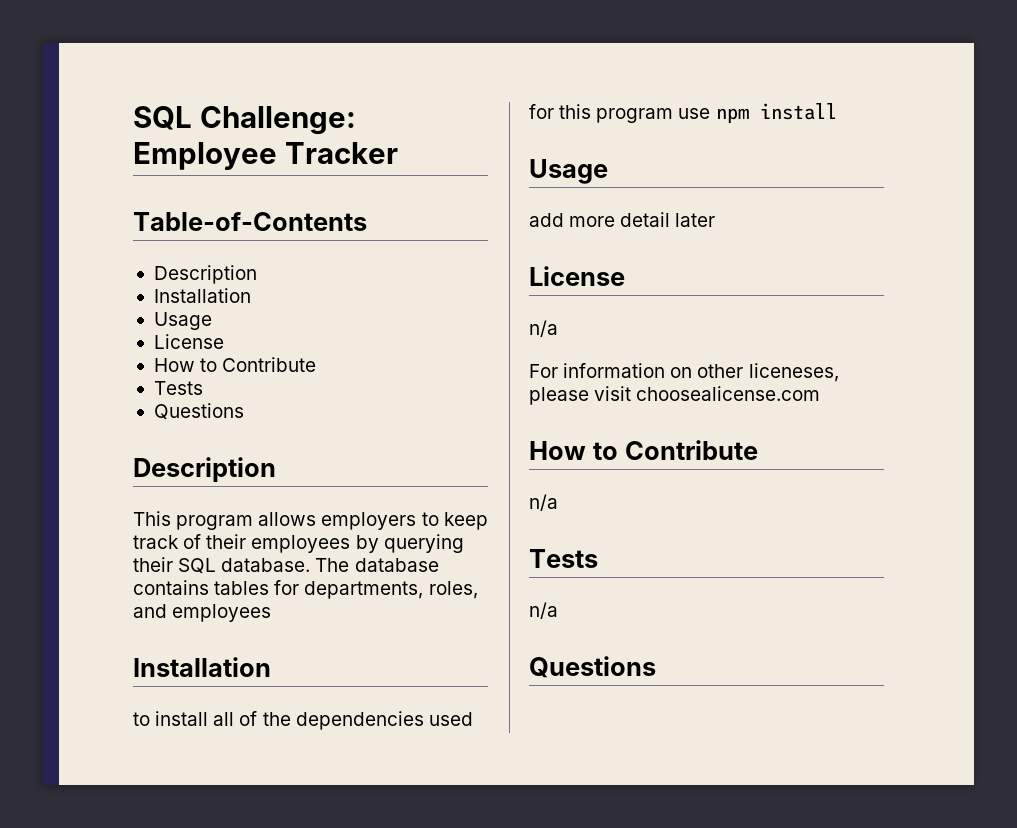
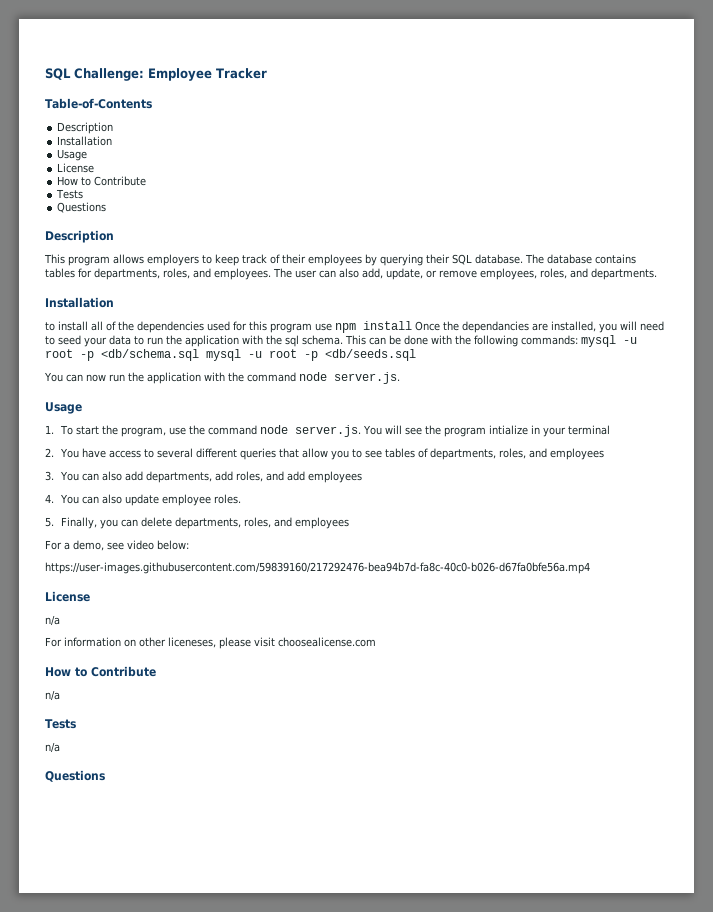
- The database contains tables for departments, roles, and employees
+ The database contains tables for departments, roles, and employees. The user can also add, update, or remove employees, roles, and departments.
- to install all of the dependencies used for this program use npm install
+ to install all of the dependencies used for this program use npm install Once the dependancies are installed, you will need to seed your data to run the application with the sql schema. This can be done with the following commands: mysql -u root -p <db/schema.sql mysql -u root -p <db/seeds.sql
+ You can now run the application with the command node server.js.
  Usage
- add more detail later
+ 1. To start the program, use the command node server.js. You will see the program intialize in your terminal
+ 2. You have access to several different queries that allow you to see tables of departments, roles, and employees
+ 3. You can also add departments, add roles, and add employees
+ 4. You can also update employee roles.
+ 5. Finally, you can delete departments, roles, and employees
+ For a demo, see video below:
+ https://user-images.githubusercontent.com/59839160/217292476-bea94b7d-fa8c-40c0-b026-d67fa0bfe56a.mp4

